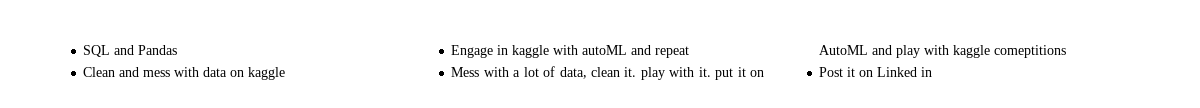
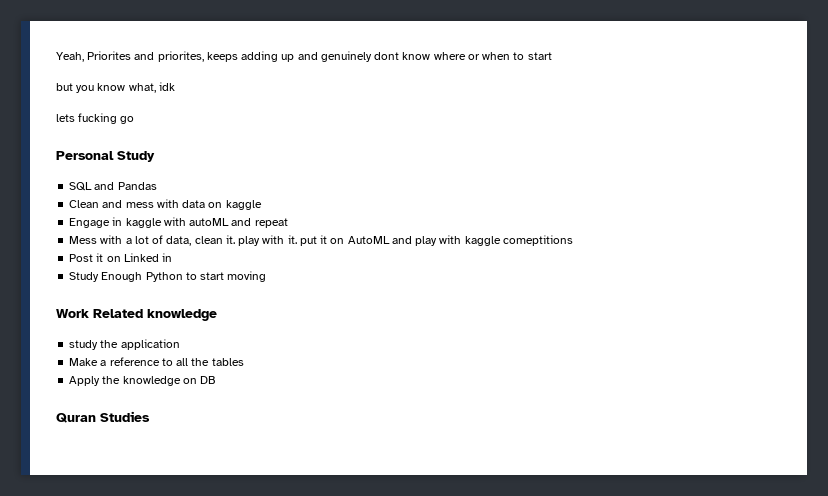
+ Yeah, Priorites and priorites, keeps adding up and genuinely dont know where or when to start
+ but you know what, idk
+ lets fucking go
+ Personal Study
+ Study Enough Python to start moving
+ Work Related knowledge
+ study the application
+ Make a reference to all the tables
+ Apply the knowledge on DB
+ Quran Studies

